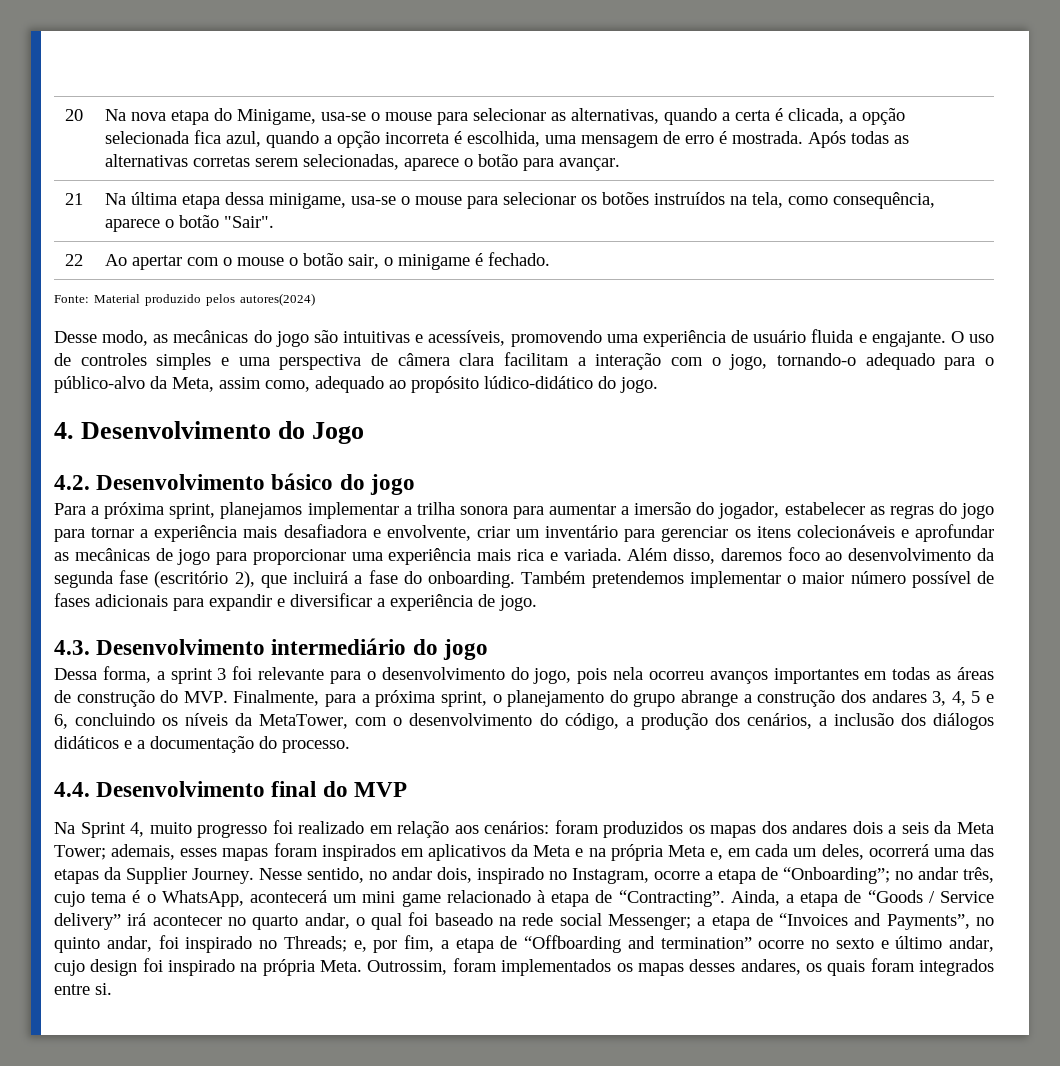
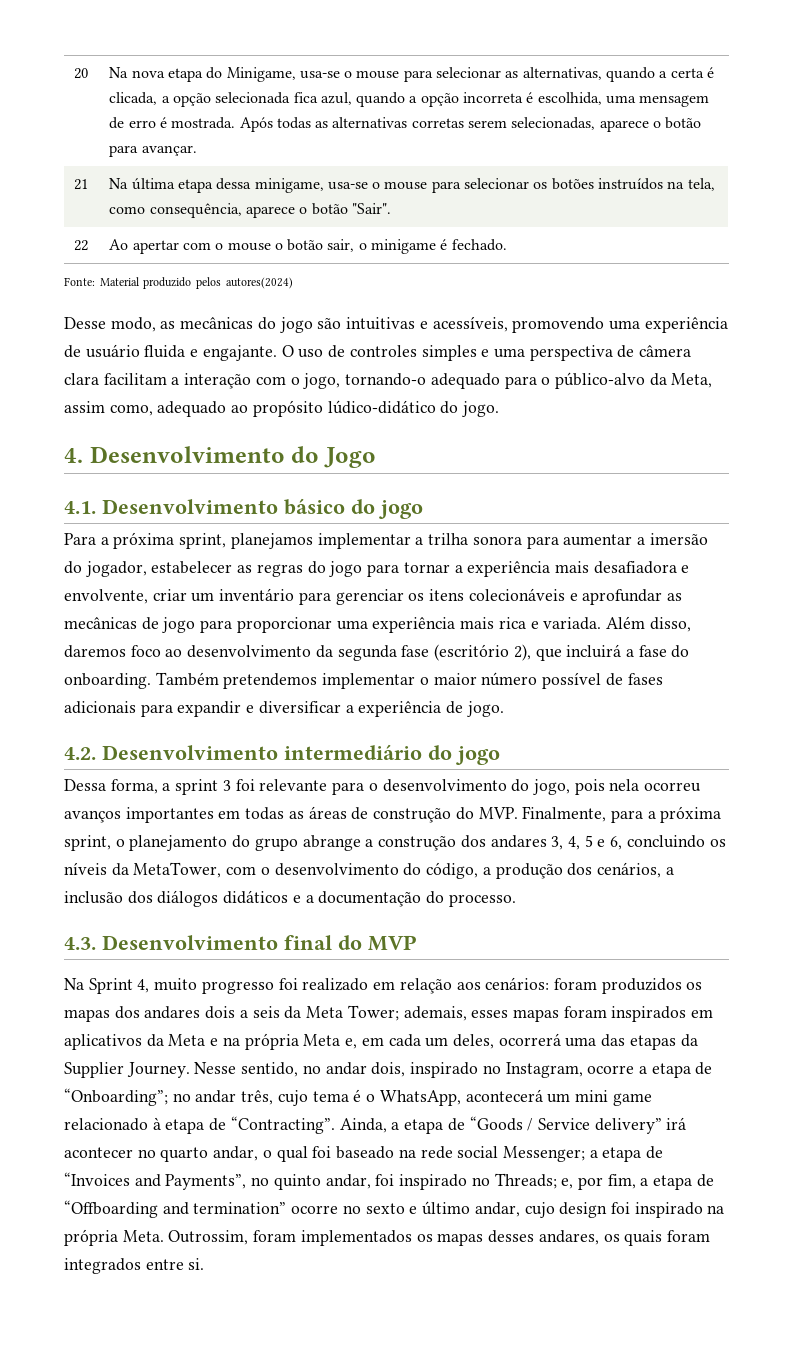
- 4.2. Desenvolvimento básico do jogo
+ 4.1. Desenvolvimento básico do jogo
- 4.3. Desenvolvimento intermediário do jogo
+ 4.2. Desenvolvimento intermediário do jogo
- 4.4. Desenvolvimento final do MVP
+ 4.3. Desenvolvimento final do MVP

